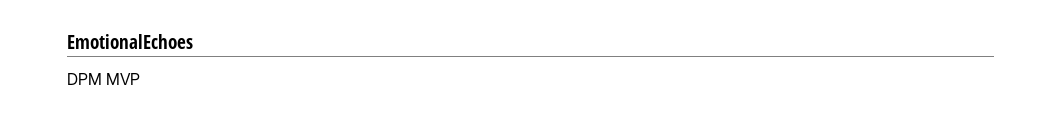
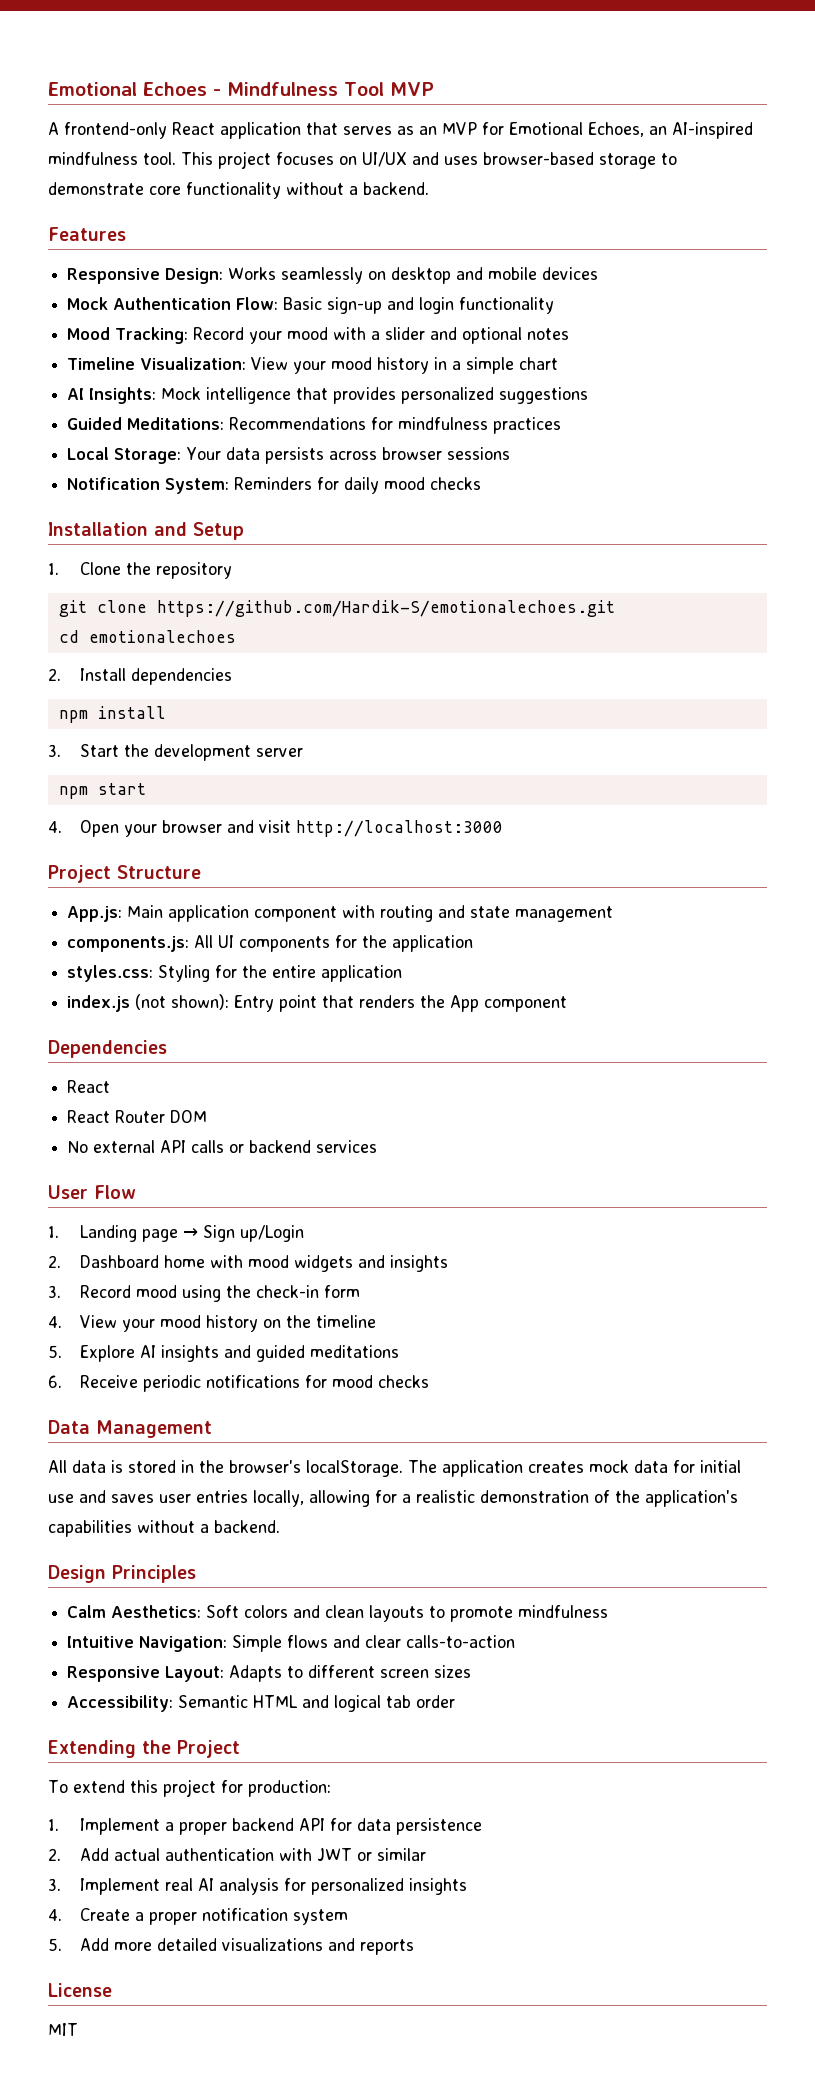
- EmotionalEchoes
- DPM MVP
+ Emotional Echoes - Mindfulness Tool MVP
+ A frontend-only React application that serves as an MVP for Emotional Echoes, an AI-inspired mindfulness tool. This project focuses on UI/UX and uses browser-based storage to demonstrate core functionality without a backend.
+ Features
+ Responsive Design: Works seamlessly on desktop and mobile devices
+ Mock Authentication Flow: Basic sign-up and login functionality
+ Mood Tracking: Record your mood with a slider and optional notes
+ Timeline Visualization: View your mood history in a simple chart
+ AI Insights: Mock intelligence that provides personalized suggestions
+ Guided Meditations: Recommendations for mindfulness practices
+ Local Storage: Your data persists across browser sessions
+ Notification System: Reminders for daily mood checks
+ Installation and Setup
+ 1. Clone the repository
+ git clone https://github.com/Hardik-S/emotionalechoes.git
+ cd emotionalechoes
+ 2. Install dependencies
+ npm install
+ 3. Start the development server
+ npm start
+ 4. Open your browser and visit http://localhost:3000
+ Project Structure
+ App.js: Main application component with routing and state management
+ components.js: All UI components for the application
+ styles.css: Styling for the entire application
+ index.js (not shown): Entry point that renders the App component
+ Dependencies
+ React
+ React Router DOM
+ No external API calls or backend services
+ User Flow
+ 1. Landing page → Sign up/Login
+ 2. Dashboard home with mood widgets and insights
+ 3. Record mood using the check-in form
+ 4. View your mood history on the timeline
+ 5. Explore AI insights and guided meditations
+ 6. Receive periodic notifications for mood checks
+ Data Management
+ All data is stored in the browser's localStorage. The application creates mock data for initial use and saves user entries locally, allowing for a realistic demonstration of the application's capabilities without a backend.
+ Design Principles
+ Calm Aesthetics: Soft colors and clean layouts to promote mindfulness
+ Intuitive Navigation: Simple flows and clear calls-to-action
+ Responsive Layout: Adapts to different screen sizes
+ Accessibility: Semantic HTML and logical tab order
+ Extending the Project
+ To extend this project for production:
+ 1. Implement a proper backend API for data persistence
+ 2. Add actual authentication with JWT or similar
+ 3. Implement real AI analysis for personalized insights
+ 4. Create a proper notification system
+ 5. Add more detailed visualizations and reports
+ License
+ MIT

